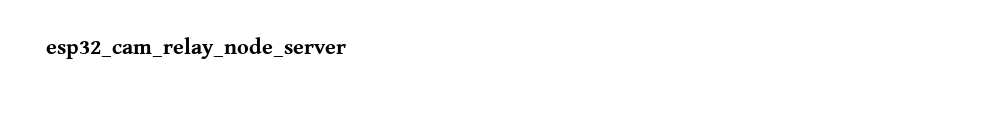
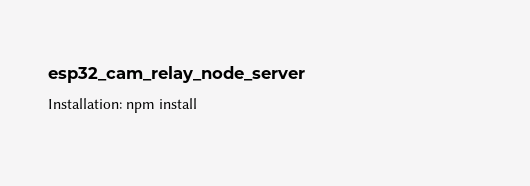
+ Installation: npm install

